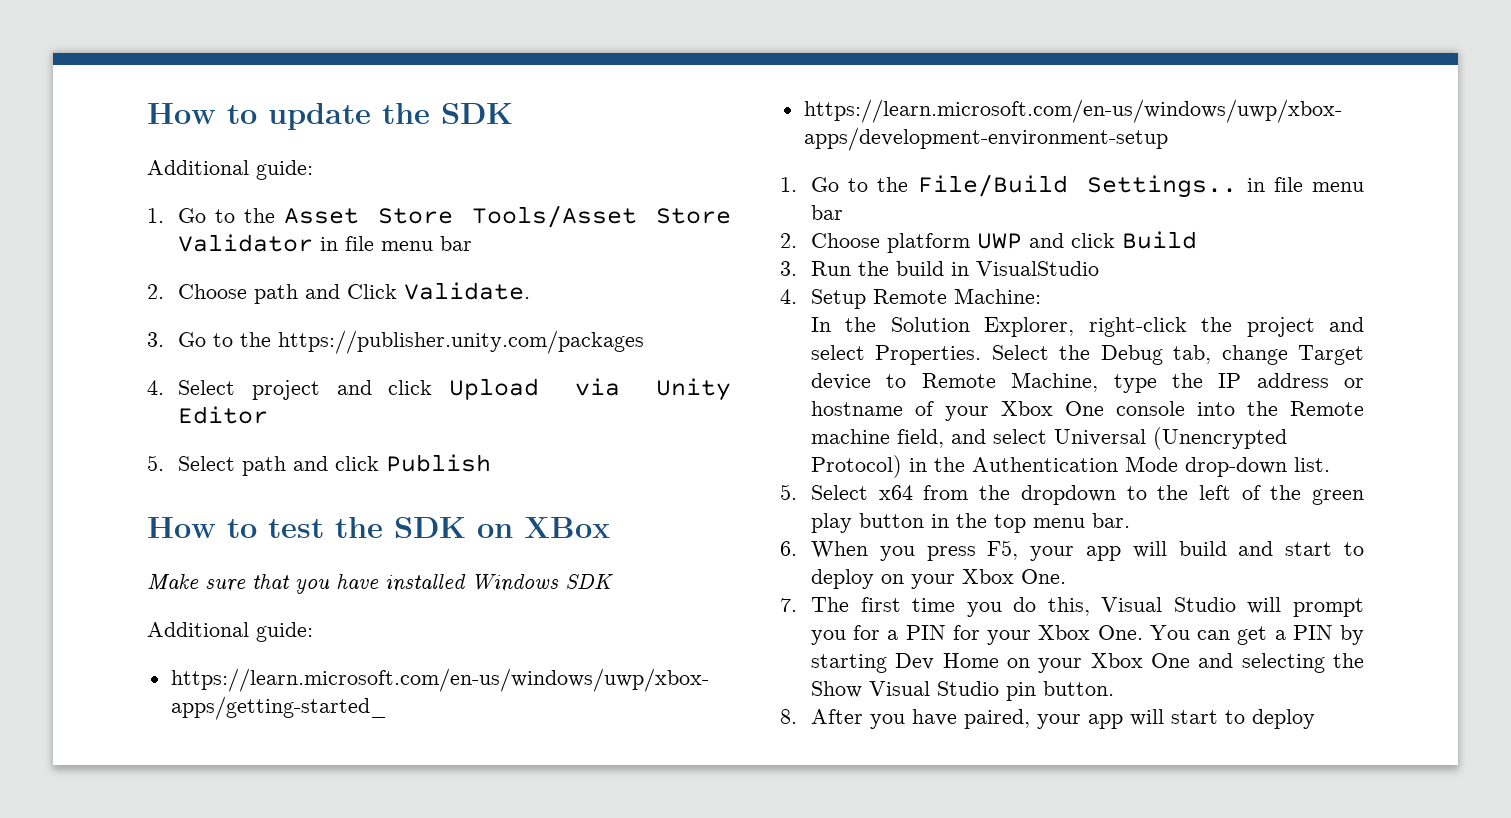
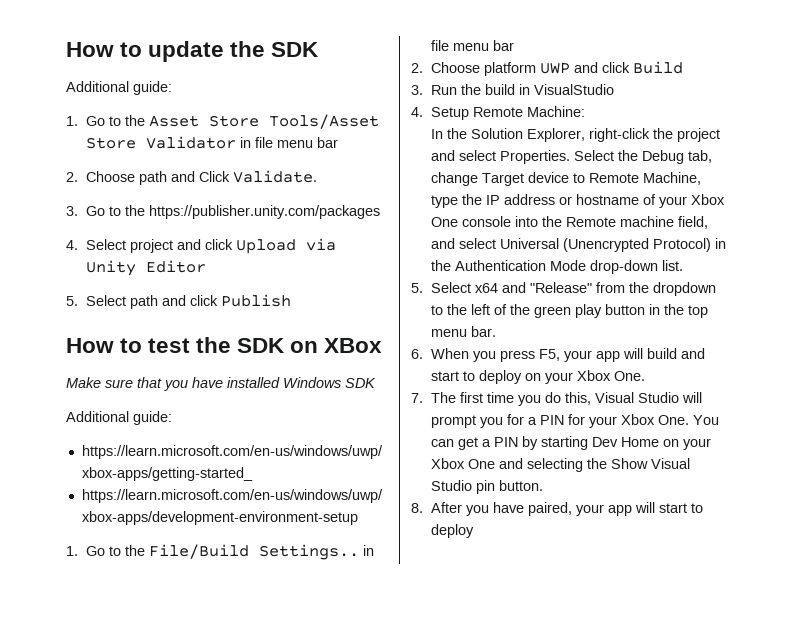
- 5. Select x64 from the dropdown to the left of the green play button in the top menu bar.
+ 5. Select x64 and "Release" from the dropdown to the left of the green play button in the top menu bar.

